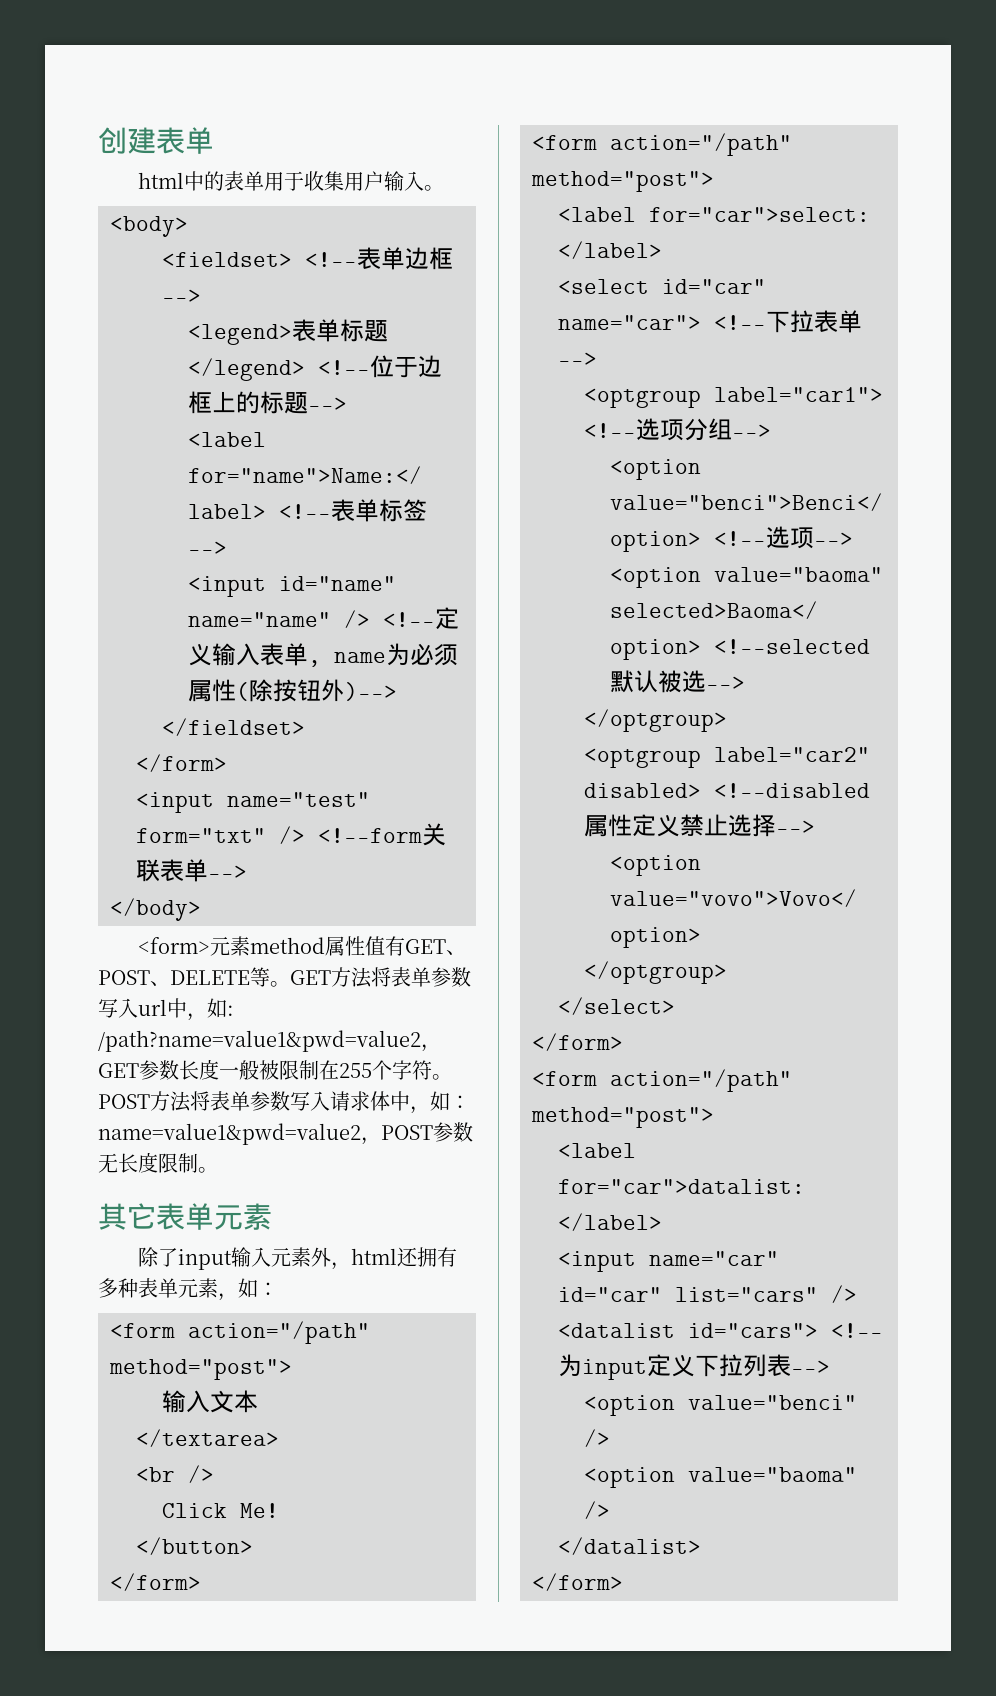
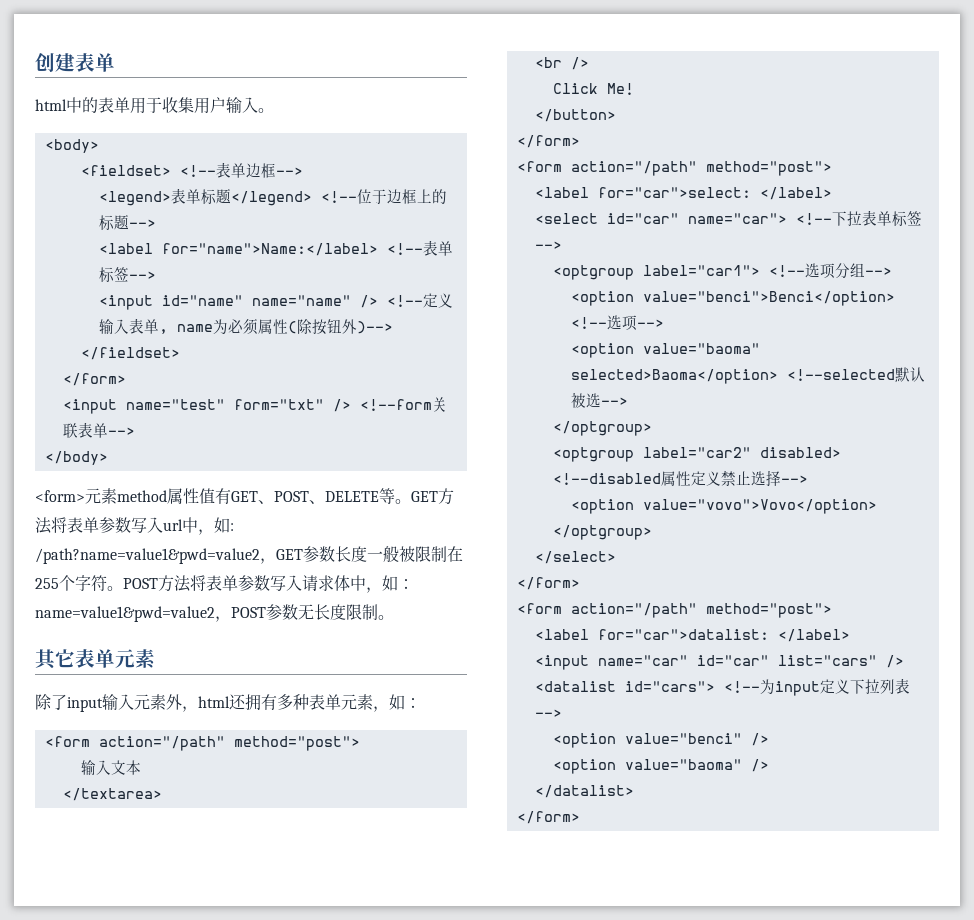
- <select id="car" name="car"> <!--下拉表单-->
+ <select id="car" name="car"> <!--下拉表单标签-->

